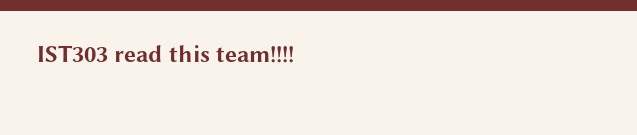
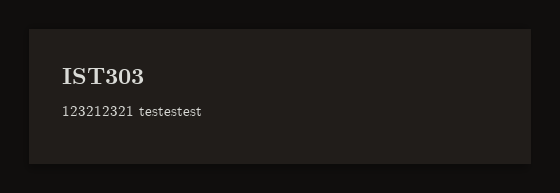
- IST303 read this team!!!!
+ IST303
+ 123212321 testestest

